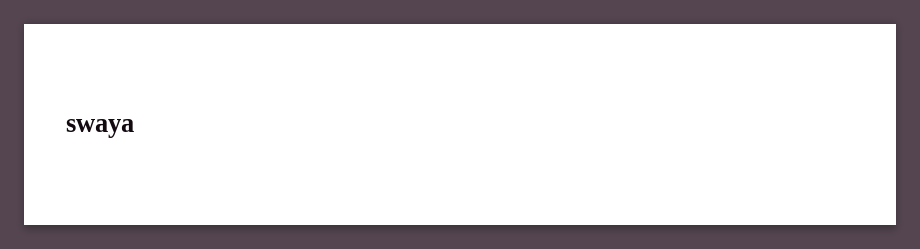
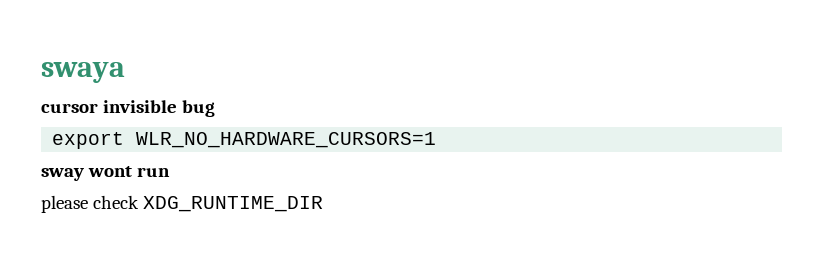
+ cursor invisible bug
+ export WLR_NO_HARDWARE_CURSORS=1
+ sway wont run
+ please check XDG_RUNTIME_DIR

